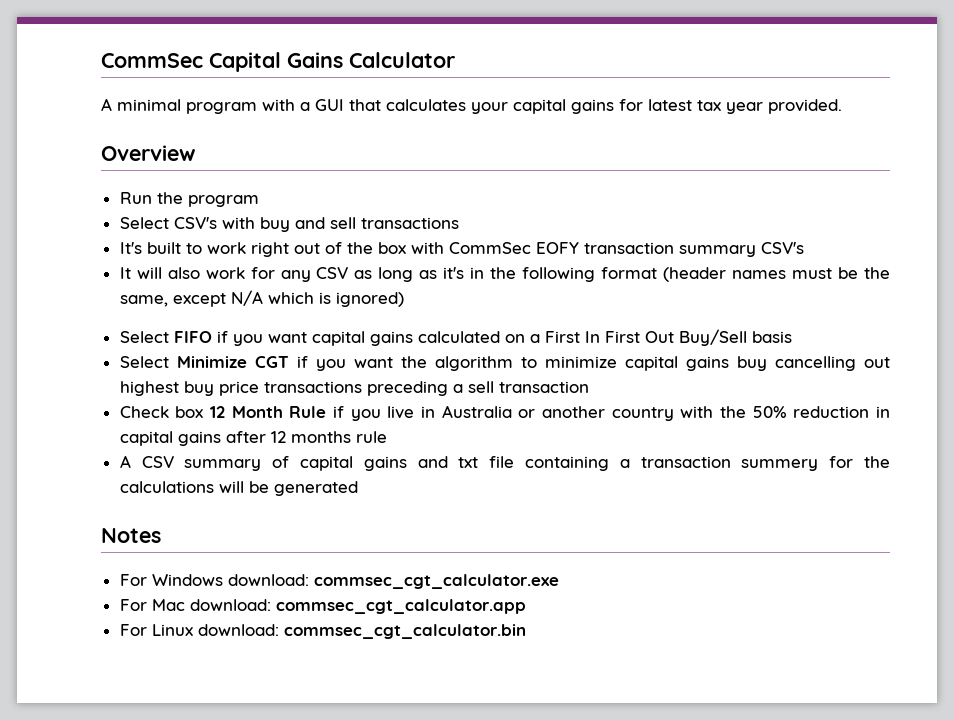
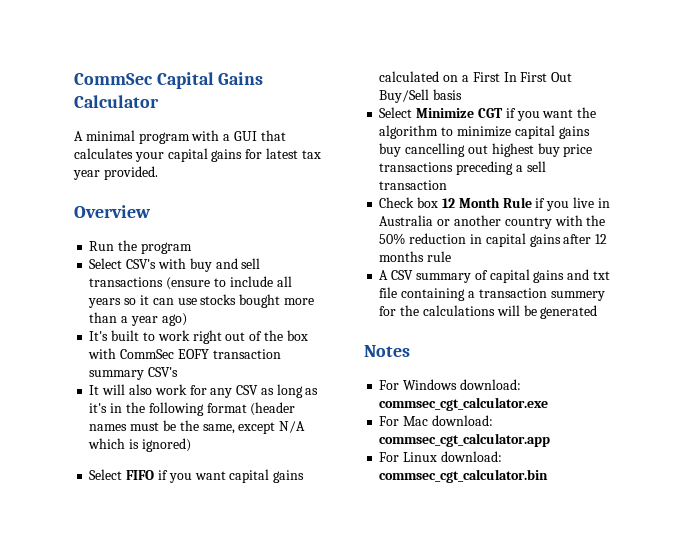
- Select CSV's with buy and sell transactions
+ Select CSV's with buy and sell transactions (ensure to include all years so it can use stocks bought more than a year ago)

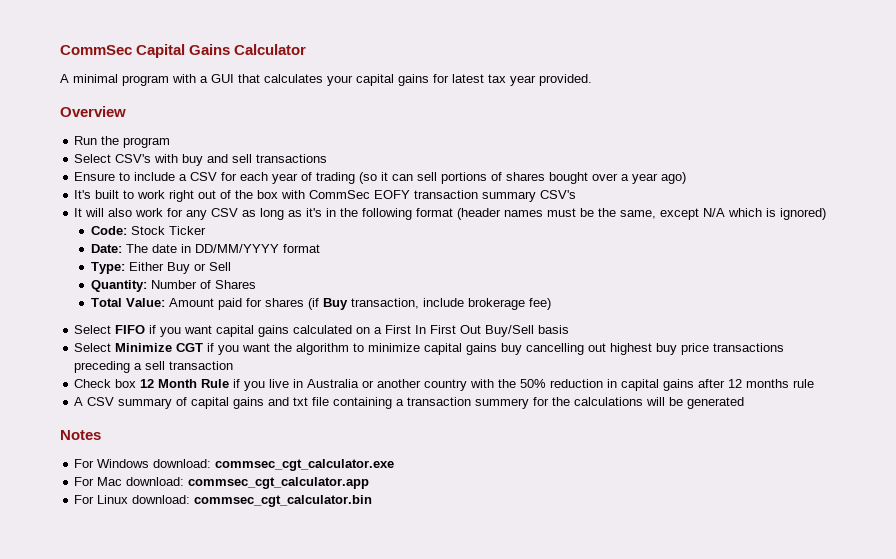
- Select CSV's with buy and sell transactions (ensure to include all years so it can use stocks bought more than a year ago)
+ Select CSV's with buy and sell transactions
+ Ensure to include a CSV for each year of trading (so it can sell portions of shares bought over a year ago)
+ Code: Stock Ticker
+ Date: The date in DD/MM/YYYY format
+ Type: Either Buy or Sell
+ Quantity: Number of Shares
+ Total Value: Amount paid for shares (if Buy transaction, include brokerage fee)

